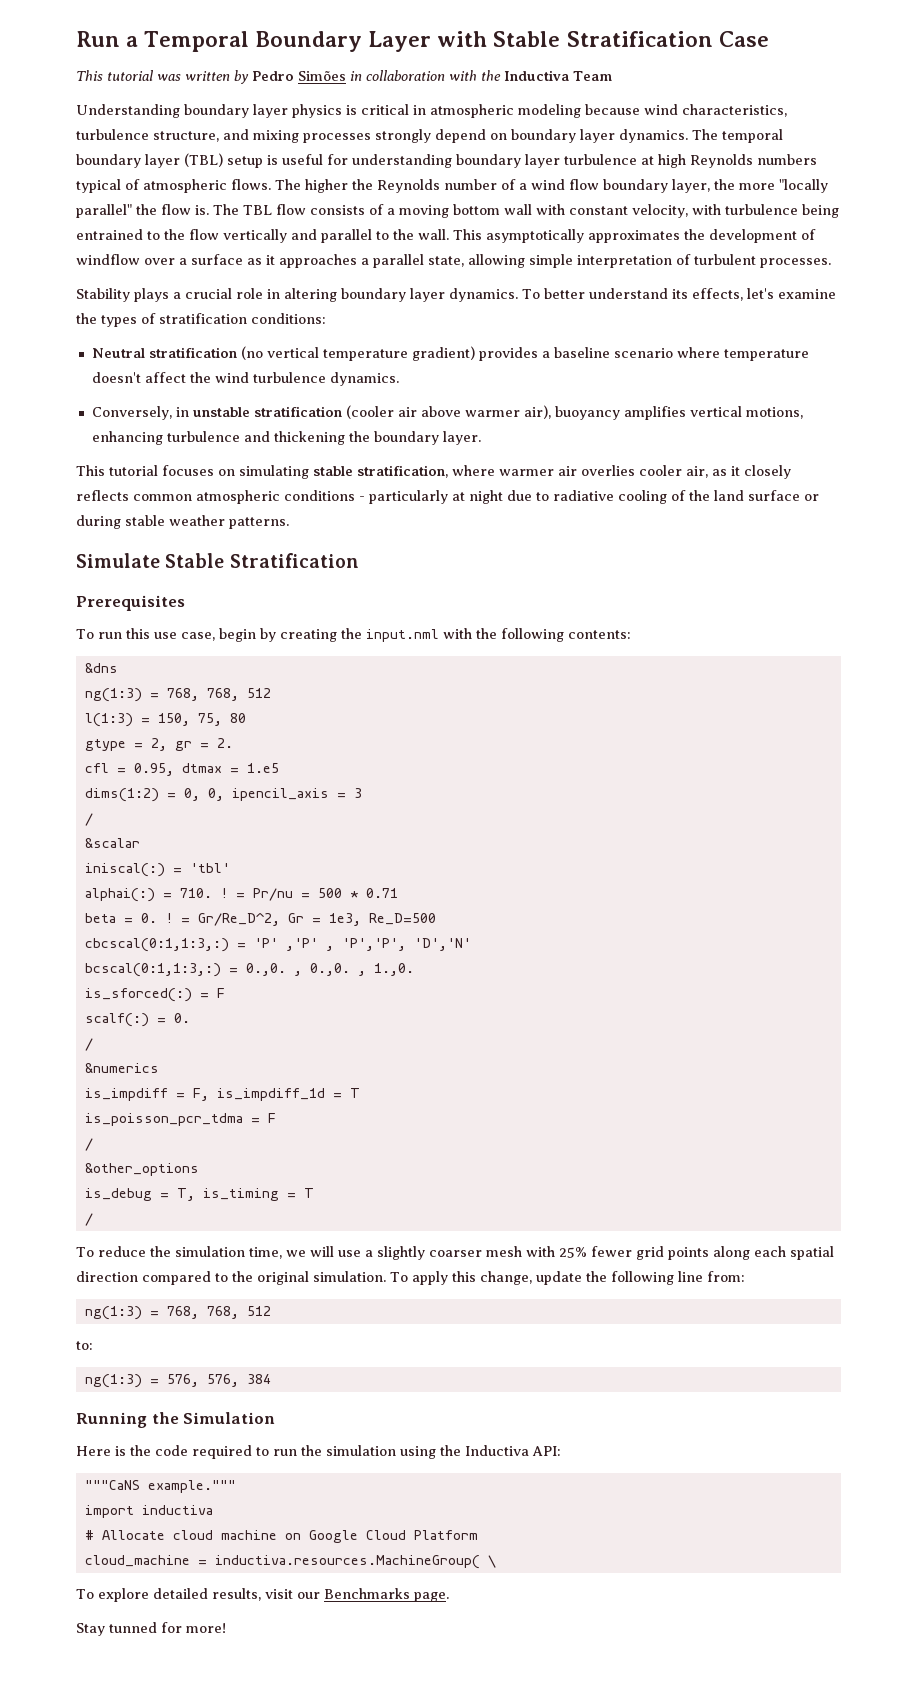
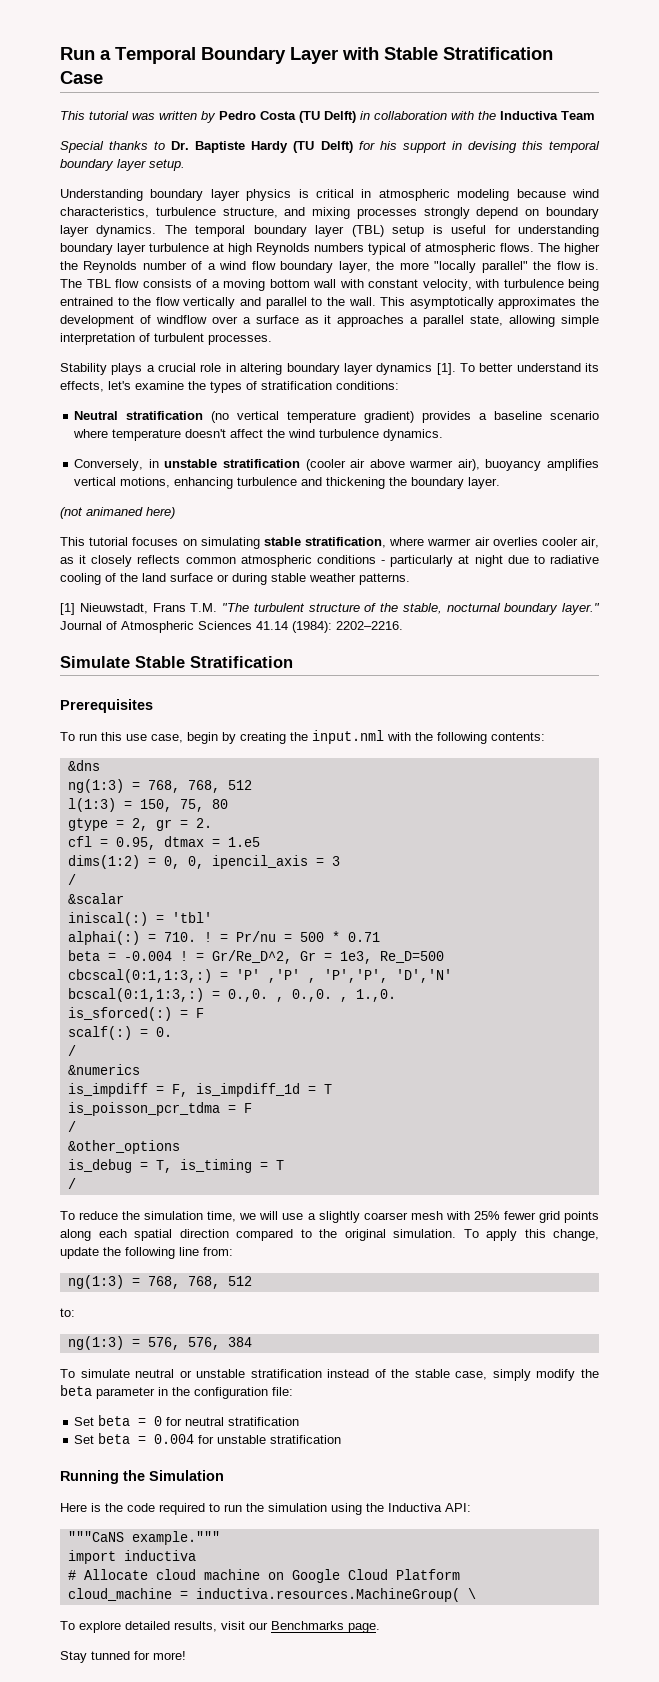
- This tutorial was written by Pedro Simões in collaboration with the Inductiva Team
+ This tutorial was written by Pedro Costa (TU Delft) in collaboration with the Inductiva Team
+ Special thanks to Dr. Baptiste Hardy (TU Delft) for his support in devising this temporal boundary layer setup.
- Stability plays a crucial role in altering boundary layer dynamics.
+ Stability plays a crucial role in altering boundary layer dynamics [1].
+ (not animaned here)
+ [1] Nieuwstadt, Frans T.M. "The turbulent structure of the stable, nocturnal boundary layer." Journal of Atmospheric Sciences 41.14 (1984): 2202–2216.
- beta = 0. !
+ beta = -0.004 !
+ To simulate neutral or unstable stratification instead of the stable case, simply modify the beta parameter in the configuration file:
+ Set beta = 0 for neutral stratification
+ Set beta = 0.004 for unstable stratification

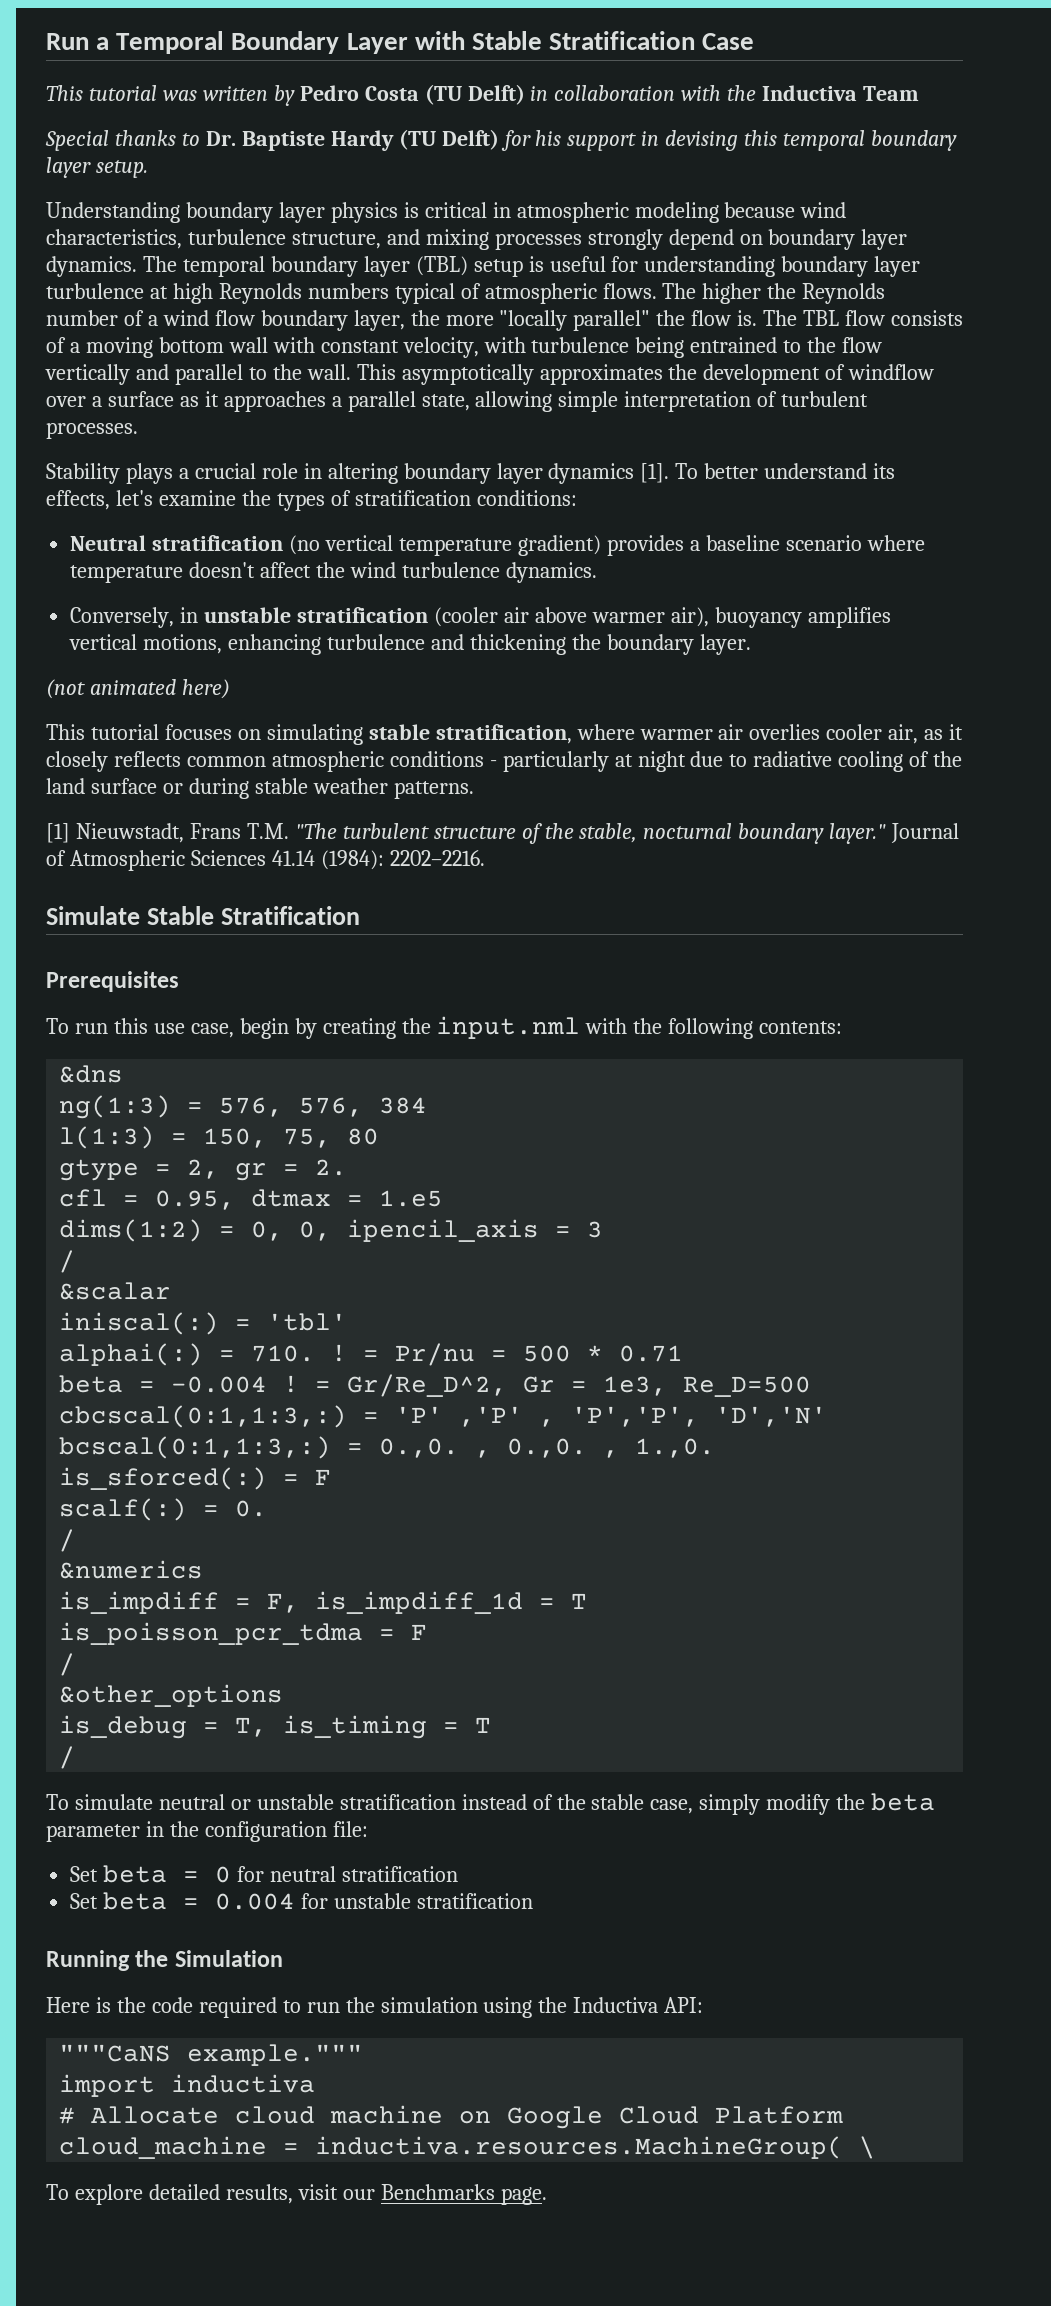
- (not animaned here)
+ (not animated here)
  &dns
- ng(1:3) = 768, 768, 512
+ ng(1:3) = 576, 576, 384
- To reduce the simulation time, we will use a slightly coarser mesh with 25% fewer grid points along each spatial direction compared to the original simulation. To apply this change, update the following line from:
- ng(1:3) = 768, 768, 512
- to:
- ng(1:3) = 576, 576, 384
- Stay tunned for more!

